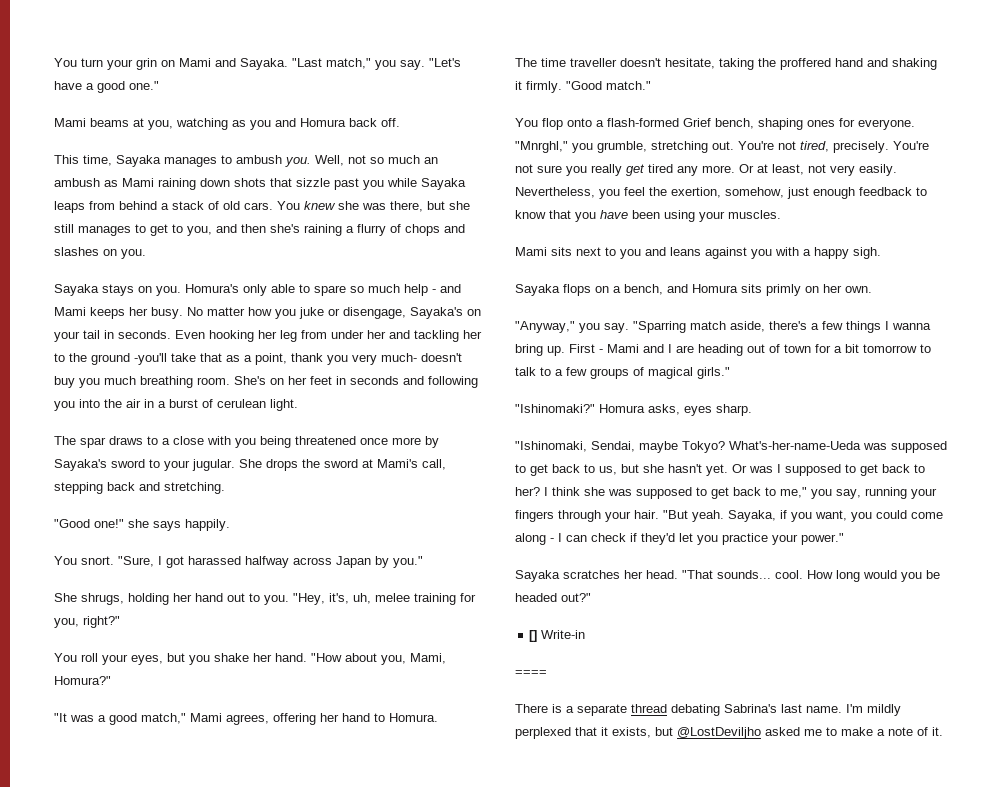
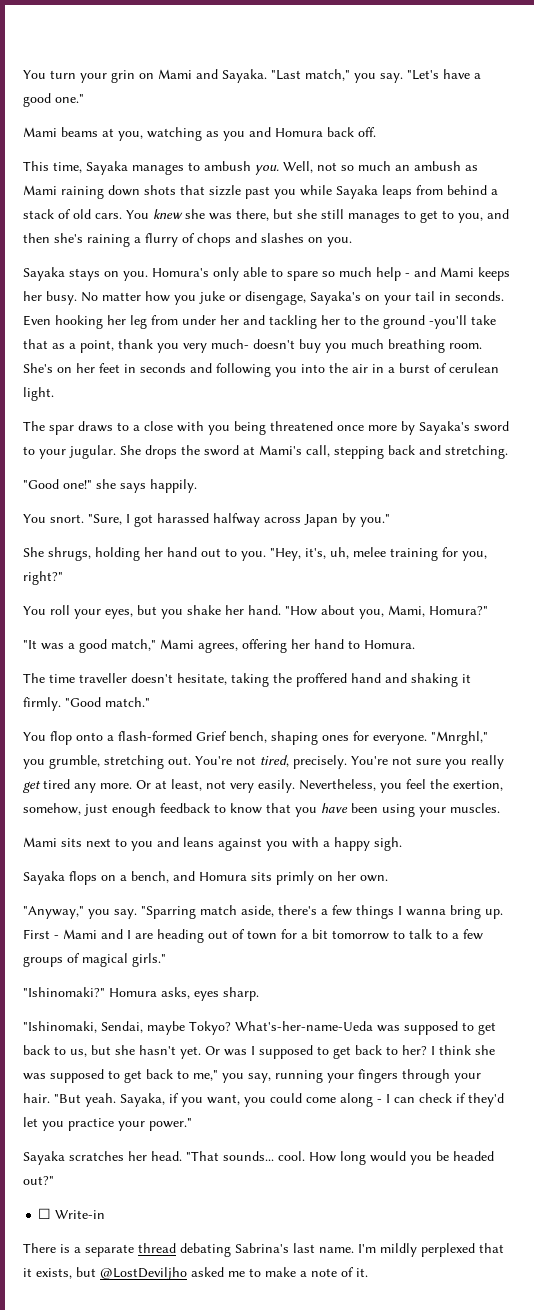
- [] Write-in
+ ☐ Write-in
- ====

